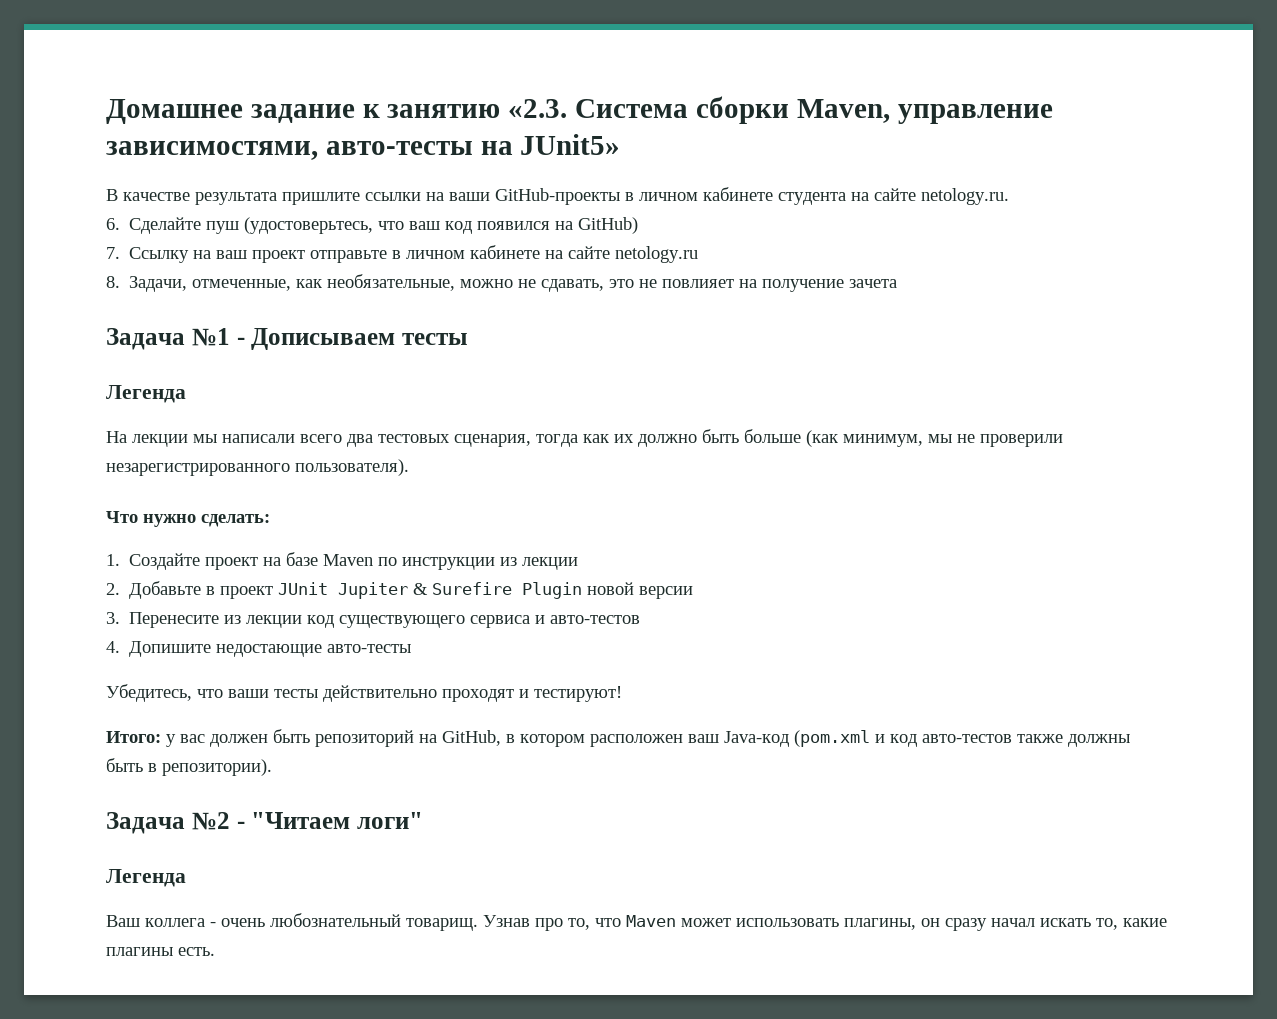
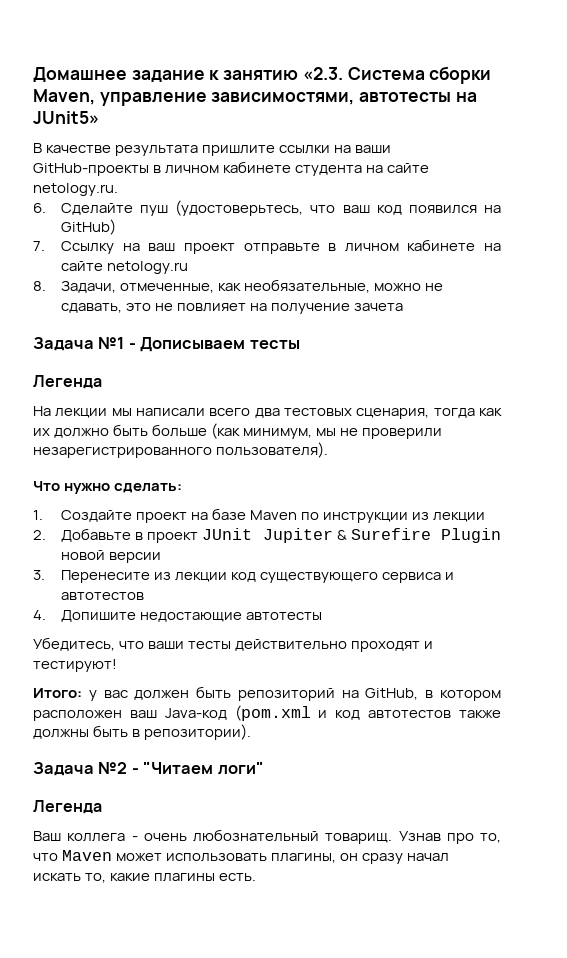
- Домашнее задание к занятию «2.3. Система сборки Maven, управление зависимостями, авто-тесты на JUnit5»
+ Домашнее задание к занятию «2.3. Система сборки Maven, управление зависимостями, автотесты на JUnit5»
- 3. Перенесите из лекции код существующего сервиса и авто-тестов
+ 3. Перенесите из лекции код существующего сервиса и автотестов
- 4. Допишите недостающие авто-тесты
+ 4. Допишите недостающие автотесты
- Итого: у вас должен быть репозиторий на GitHub, в котором расположен ваш Java-код (pom.xml и код авто-тестов также должны быть в репозитории).
+ Итого: у вас должен быть репозиторий на GitHub, в котором расположен ваш Java-код (pom.xml и код автотестов также должны быть в репозитории).

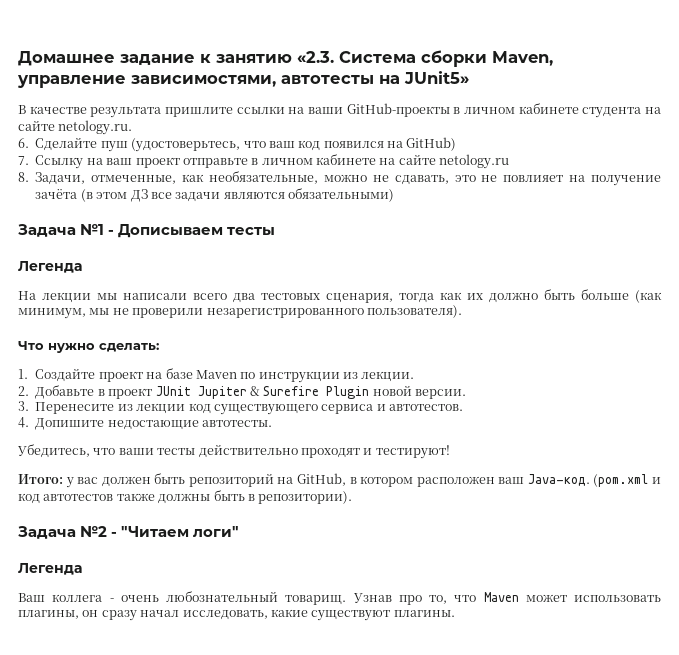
- 8. Задачи, отмеченные, как необязательные, можно не сдавать, это не повлияет на получение зачета
+ 8. Задачи, отмеченные, как необязательные, можно не сдавать, это не повлияет на получение зачёта (в этом ДЗ все задачи являются обязательными)
- 1. Создайте проект на базе Maven по инструкции из лекции
+ 1. Создайте проект на базе Maven по инструкции из лекции.
- 2. Добавьте в проект JUnit Jupiter & Surefire Plugin новой версии
+ 2. Добавьте в проект JUnit Jupiter & Surefire Plugin новой версии.
- 3. Перенесите из лекции код существующего сервиса и автотестов
+ 3. Перенесите из лекции код существующего сервиса и автотестов.
- 4. Допишите недостающие автотесты
+ 4. Допишите недостающие автотесты.
- Итого: у вас должен быть репозиторий на GitHub, в котором расположен ваш Java-код (pom.xml и код автотестов также должны быть в репозитории).
+ Итого: у вас должен быть репозиторий на GitHub, в котором расположен ваш Java-код. (pom.xml и код автотестов также должны быть в репозитории).
- Узнав про то, что Maven может использовать плагины, он сразу начал искать то, какие плагины есть.
+ Узнав про то, что Maven может использовать плагины, он сразу начал исследовать, какие существуют плагины.

